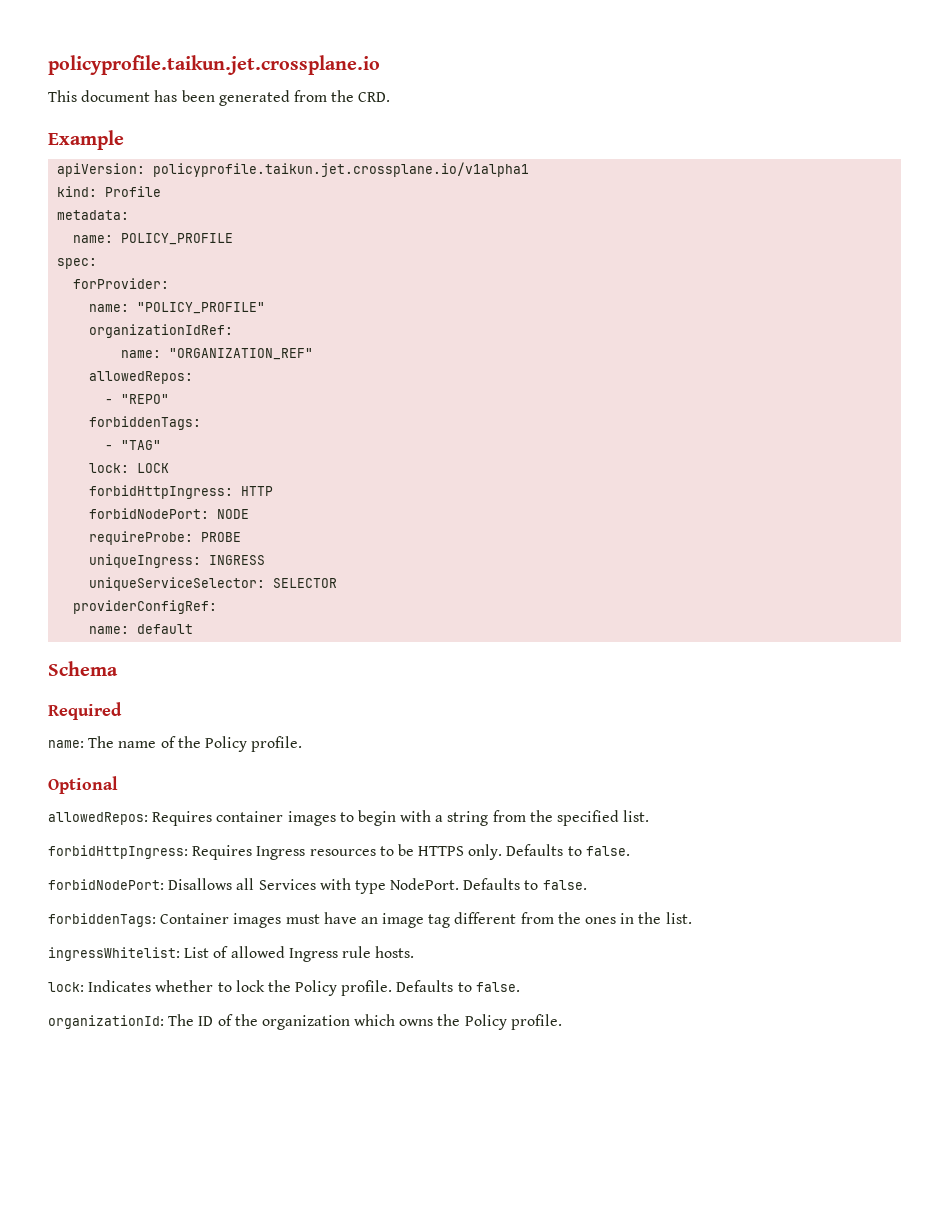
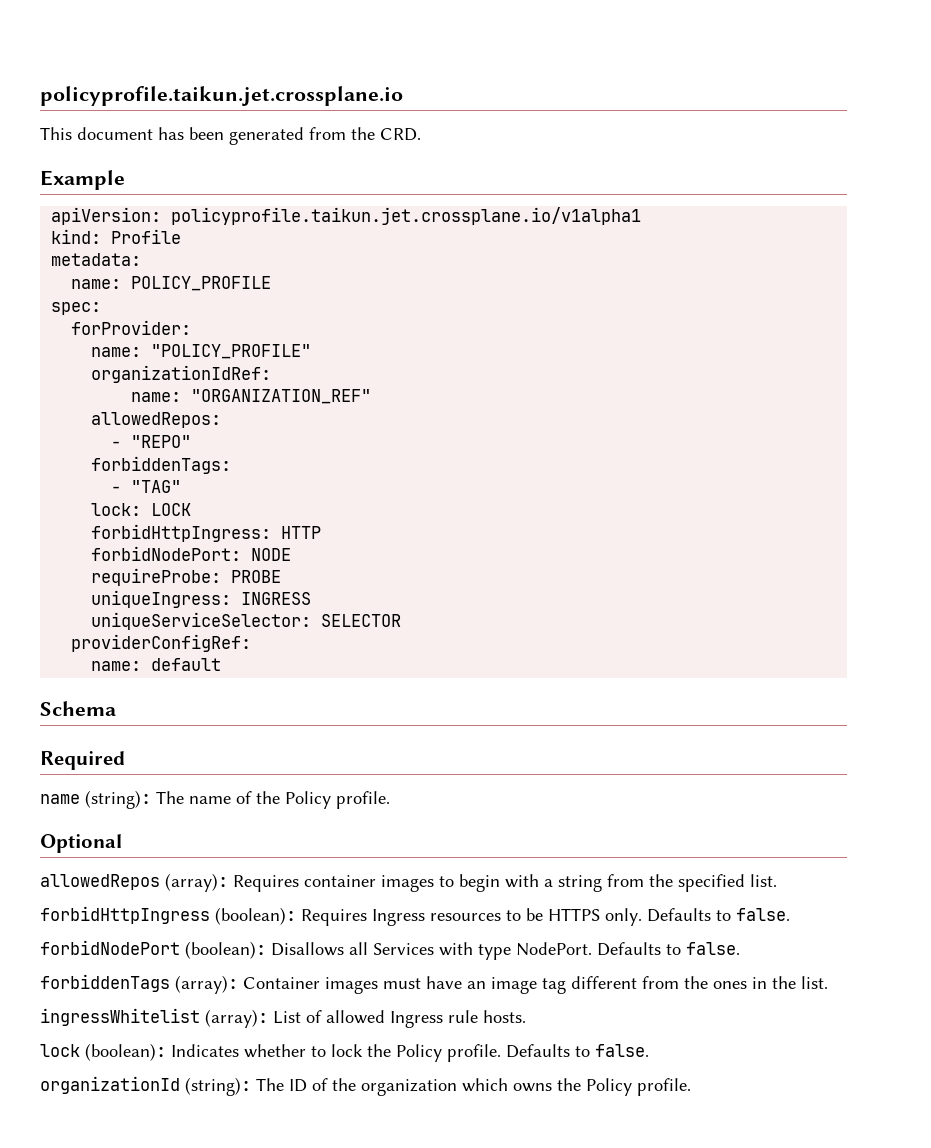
- name: The name of the Policy profile.
+ name (string): The name of the Policy profile.
- allowedRepos: Requires container images to begin with a string from the specified list.
+ allowedRepos (array): Requires container images to begin with a string from the specified list.
- forbidHttpIngress: Requires Ingress resources to be HTTPS only.
+ forbidHttpIngress (boolean): Requires Ingress resources to be HTTPS only.
- forbidNodePort: Disallows all Services with type NodePort.
+ forbidNodePort (boolean): Disallows all Services with type NodePort.
- forbiddenTags: Container images must have an image tag different from the ones in the list.
+ forbiddenTags (array): Container images must have an image tag different from the ones in the list.
- ingressWhitelist: List of allowed Ingress rule hosts.
+ ingressWhitelist (array): List of allowed Ingress rule hosts.
- lock: Indicates whether to lock the Policy profile.
+ lock (boolean): Indicates whether to lock the Policy profile.
- organizationId: The ID of the organization which owns the Policy profile.
+ organizationId (string): The ID of the organization which owns the Policy profile.

